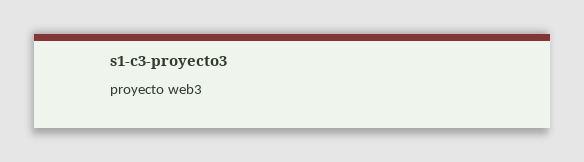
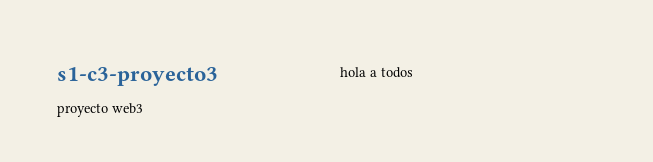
+ hola a todos

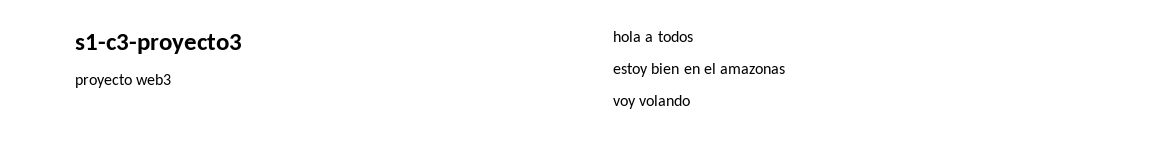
+ estoy bien en el amazonas
+ voy volando

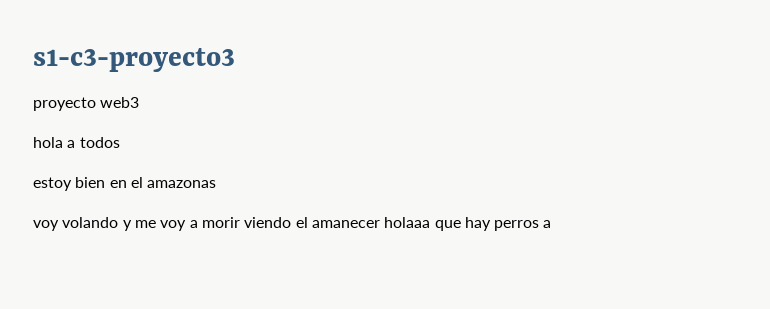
- voy volando
+ voy volando y me voy a morir viendo el amanecer holaaa que hay perros a

